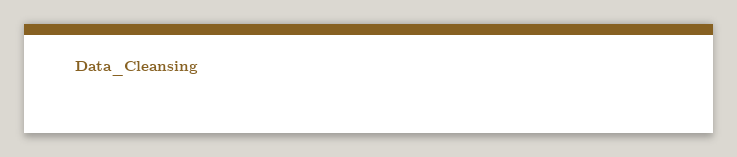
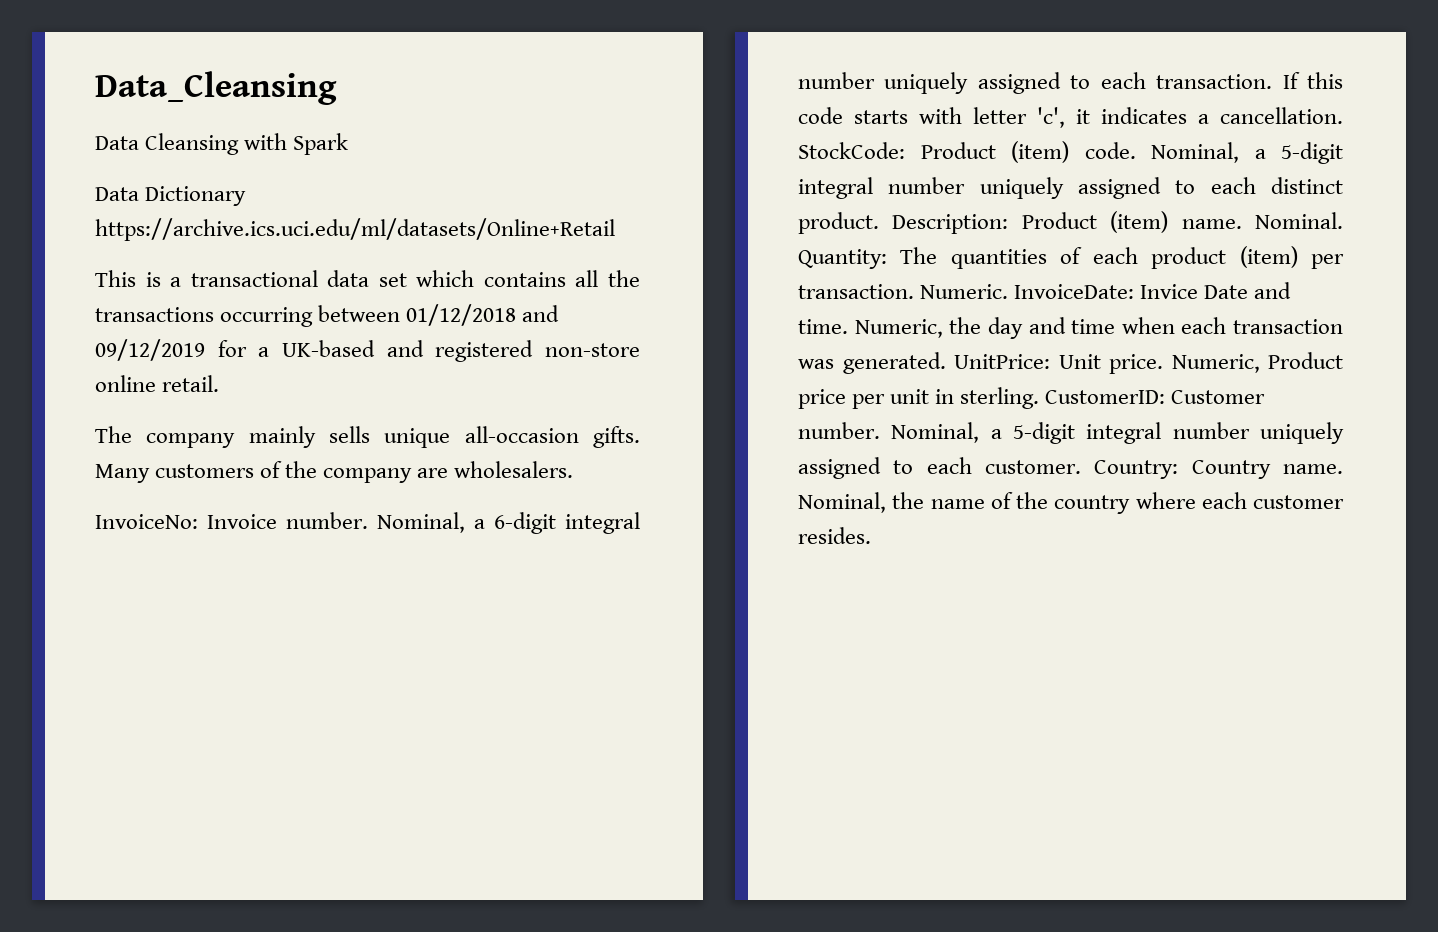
+ Data Cleansing with Spark
+ Data Dictionary https://archive.ics.uci.edu/ml/datasets/Online+Retail
+ This is a transactional data set which contains all the transactions occurring between 01/12/2018 and 09/12/2019 for a UK-based and registered non-store online retail.
+ The company mainly sells unique all-occasion gifts. Many customers of the company are wholesalers.
+ InvoiceNo: Invoice number. Nominal, a 6-digit integral number uniquely assigned to each transaction. If this code starts with letter 'c', it indicates a cancellation. StockCode: Product (item) code. Nominal, a 5-digit integral number uniquely assigned to each distinct product. Description: Product (item) name. Nominal. Quantity: The quantities of each product (item) per transaction. Numeric. InvoiceDate: Invice Date and time. Numeric, the day and time when each transaction was generated. UnitPrice: Unit price. Numeric, Product price per unit in sterling. CustomerID: Customer number. Nominal, a 5-digit integral number uniquely assigned to each customer. Country: Country name. Nominal, the name of the country where each customer resides.

